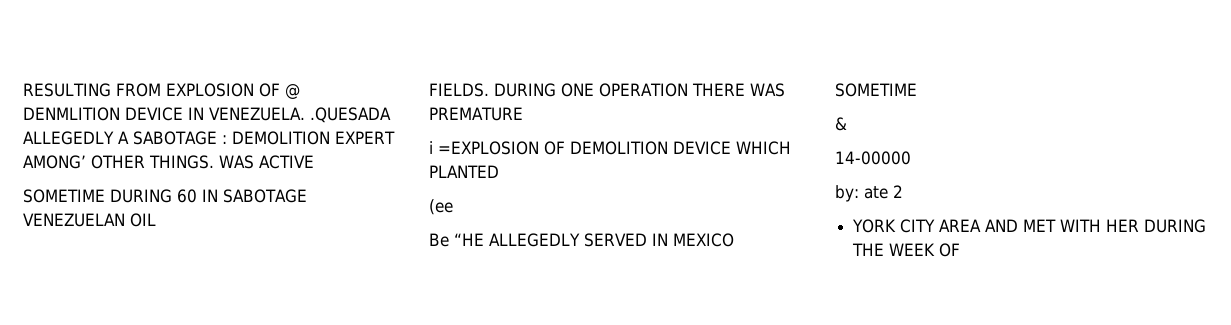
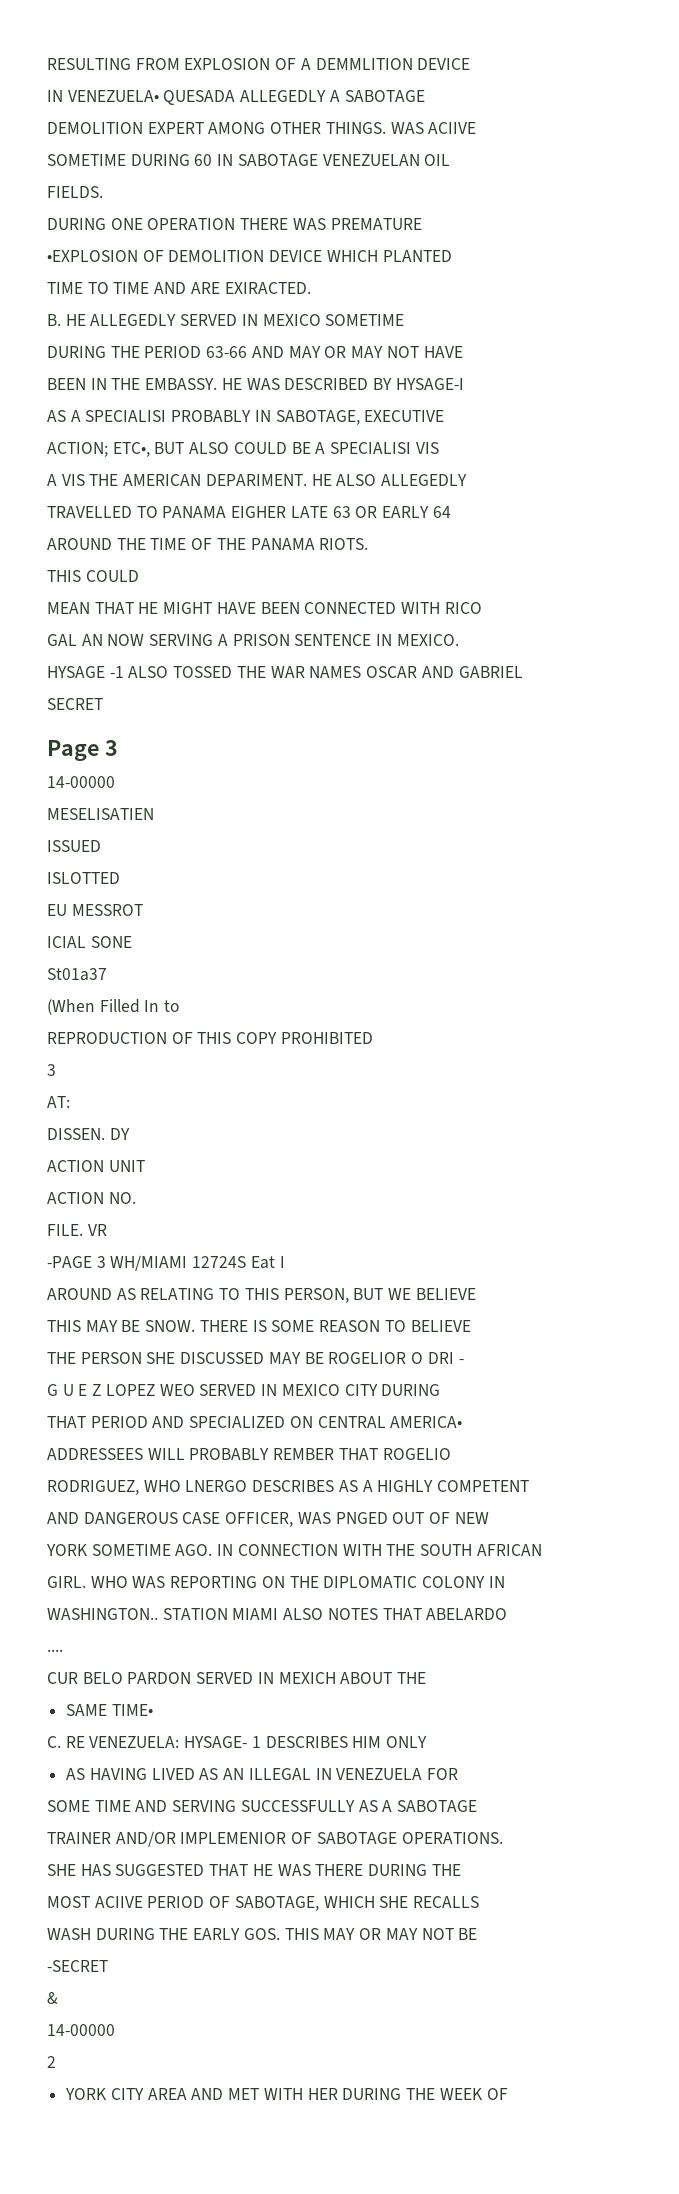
- RESULTING FROM EXPLOSION OF @ DENMLITION DEVICE IN VENEZUELA. .QUESADA ALLEGEDLY A SABOTAGE : DEMOLITION EXPERT AMONG’ OTHER THINGS.
+ RESULTING FROM EXPLOSION OF A DEMMLITION DEVICE
+ IN VENEZUELA• QUESADA ALLEGEDLY A SABOTAGE
+ DEMOLITION EXPERT AMONG OTHER THINGS.
- WAS ACTIVE
+ WAS ACIIVE
- FIELDS. DURING ONE OPERATION THERE WAS PREMATURE
+ FIELDS.
+ DURING ONE OPERATION THERE WAS PREMATURE
- i =EXPLOSION OF DEMOLITION DEVICE WHICH PLANTED
+ •EXPLOSION OF DEMOLITION DEVICE WHICH PLANTED
- (ee
- Be “HE ALLEGEDLY SERVED IN MEXICO SOMETIME
+ TIME TO TIME AND ARE EXIRACTED.
+ B. HE ALLEGEDLY SERVED IN MEXICO SOMETIME
+ DURING THE PERIOD 63-66 AND MAY OR MAY NOT HAVE
+ BEEN IN THE EMBASSY. HE WAS DESCRIBED BY HYSAGE-I
+ AS A SPECIALISI PROBABLY IN SABOTAGE, EXECUTIVE
+ ACTION; ETC•, BUT ALSO COULD BE A SPECIALISI VIS
+ A VIS THE AMERICAN DEPARIMENT. HE ALSO ALLEGEDLY
+ TRAVELLED TO PANAMA EIGHER LATE 63 OR EARLY 64
+ AROUND THE TIME OF THE PANAMA RIOTS.
+ THIS COULD
+ MEAN THAT HE MIGHT HAVE BEEN CONNECTED WITH RICO
+ GAL AN NOW SERVING A PRISON SENTENCE IN MEXICO.
+ HYSAGE -1 ALSO TOSSED THE WAR NAMES OSCAR AND GABRIEL
+ SECRET
+ Page 3
+ 14-00000
+ MESELISATIEN
+ ISSUED
+ ISLOTTED
+ EU MESSROT
+ ICIAL SONE
+ St01a37
+ (When Filled In to
+ REPRODUCTION OF THIS COPY PROHIBITED
+ 3
+ AT:
+ DISSEN. DY
+ ACTION UNIT
+ ACTION NO.
+ FILE. VR
+ -PAGE 3 WH/MIAMI 12724S Eat I
+ AROUND AS RELATING TO THIS PERSON, BUT WE BELIEVE
+ THIS MAY BE SNOW. THERE IS SOME REASON TO BELIEVE
+ THE PERSON SHE DISCUSSED MAY BE ROGELIOR O DRI -
+ G U E Z LOPEZ WEO SERVED IN MEXICO CITY DURING
+ THAT PERIOD AND SPECIALIZED ON CENTRAL AMERICA•
+ ADDRESSEES WILL PROBABLY REMBER THAT ROGELIO
+ RODRIGUEZ, WHO LNERGO DESCRIBES AS A HIGHLY COMPETENT
+ AND DANGEROUS CASE OFFICER, WAS PNGED OUT OF NEW
+ YORK SOMETIME AGO. IN CONNECTION WITH THE SOUTH AFRICAN
+ GIRL. WHO WAS REPORTING ON THE DIPLOMATIC COLONY IN
+ WASHINGTON.. STATION MIAMI ALSO NOTES THAT ABELARDO
+ ....
+ CUR BELO PARDON SERVED IN MEXICH ABOUT THE
+ SAME TIME•
+ C. RE VENEZUELA: HYSAGE- 1 DESCRIBES HIM ONLY
+ AS HAVING LIVED AS AN ILLEGAL IN VENEZUELA FOR
+ SOME TIME AND SERVING SUCCESSFULLY AS A SABOTAGE
+ TRAINER AND/OR IMPLEMENIOR OF SABOTAGE OPERATIONS.
+ SHE HAS SUGGESTED THAT HE WAS THERE DURING THE
+ MOST ACIIVE PERIOD OF SABOTAGE, WHICH SHE RECALLS
+ WASH DURING THE EARLY GOS. THIS MAY OR MAY NOT BE
+ -SECRET
- by: ate 2
+ 2

